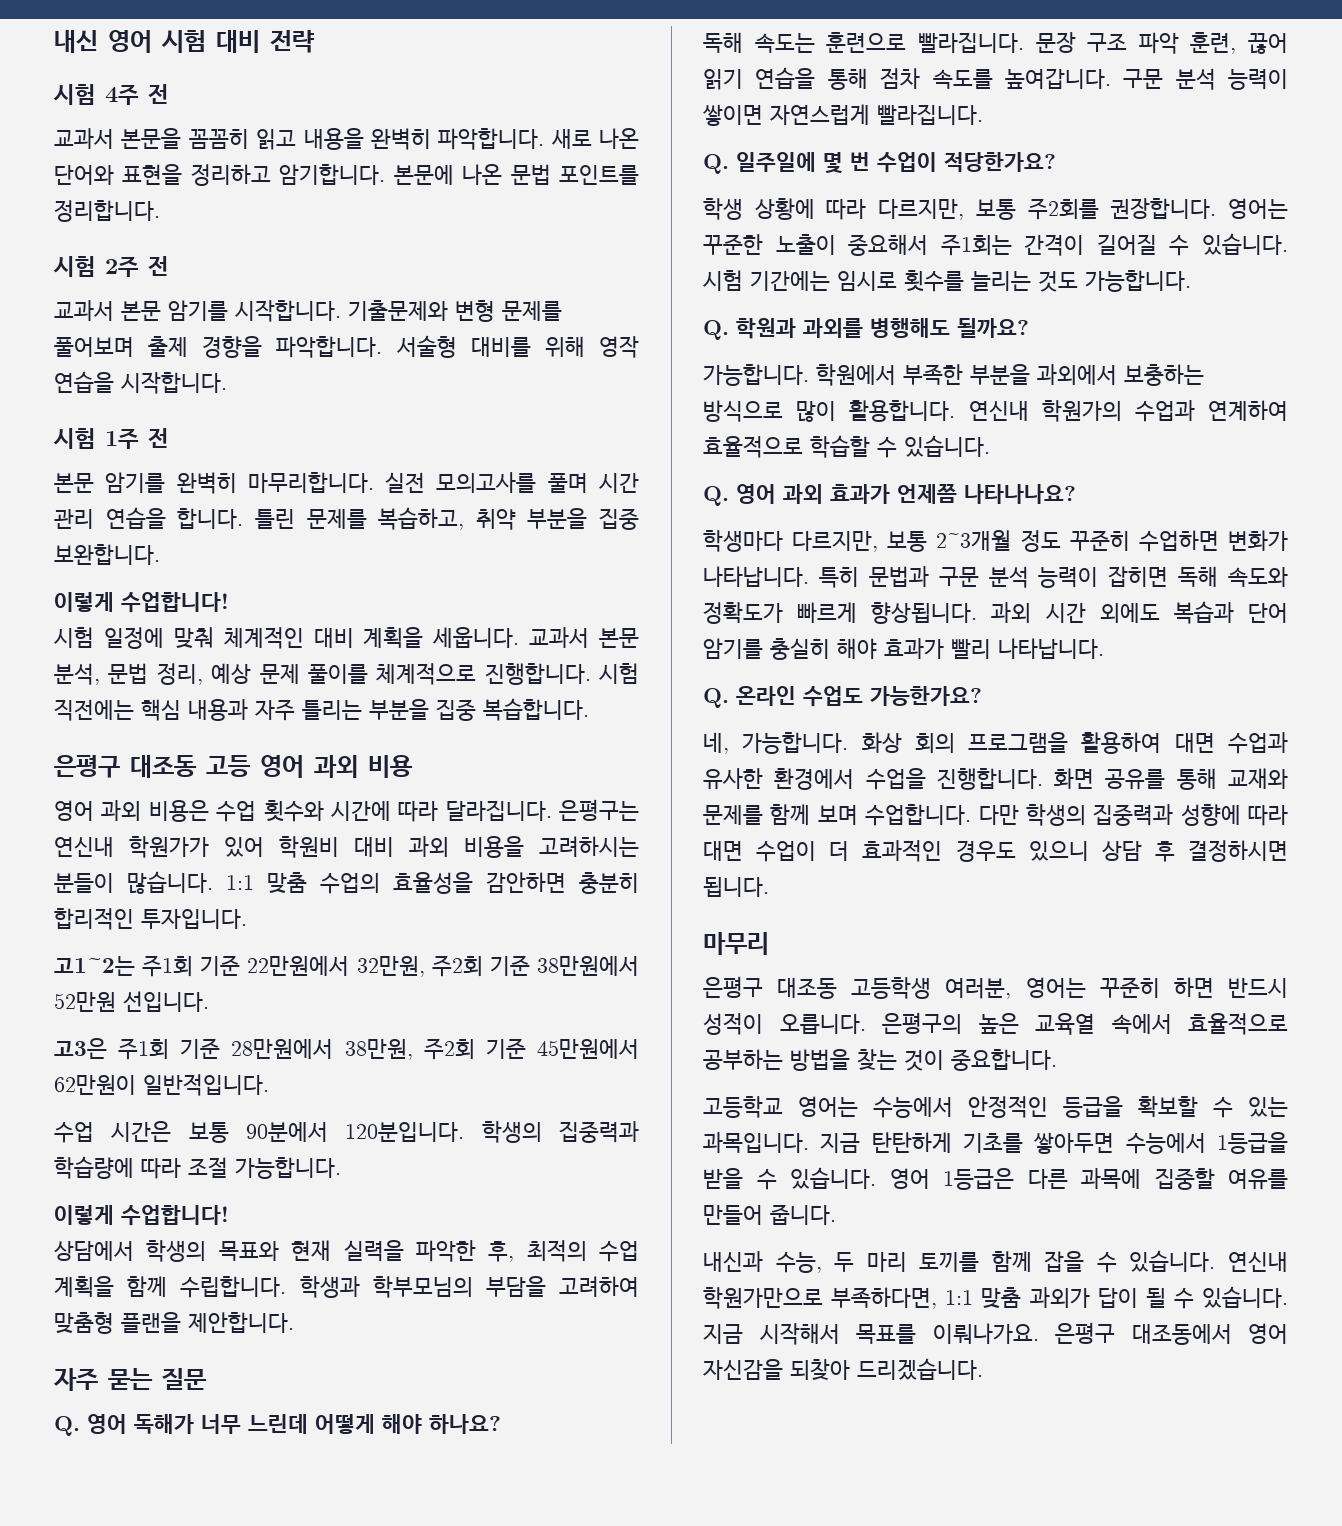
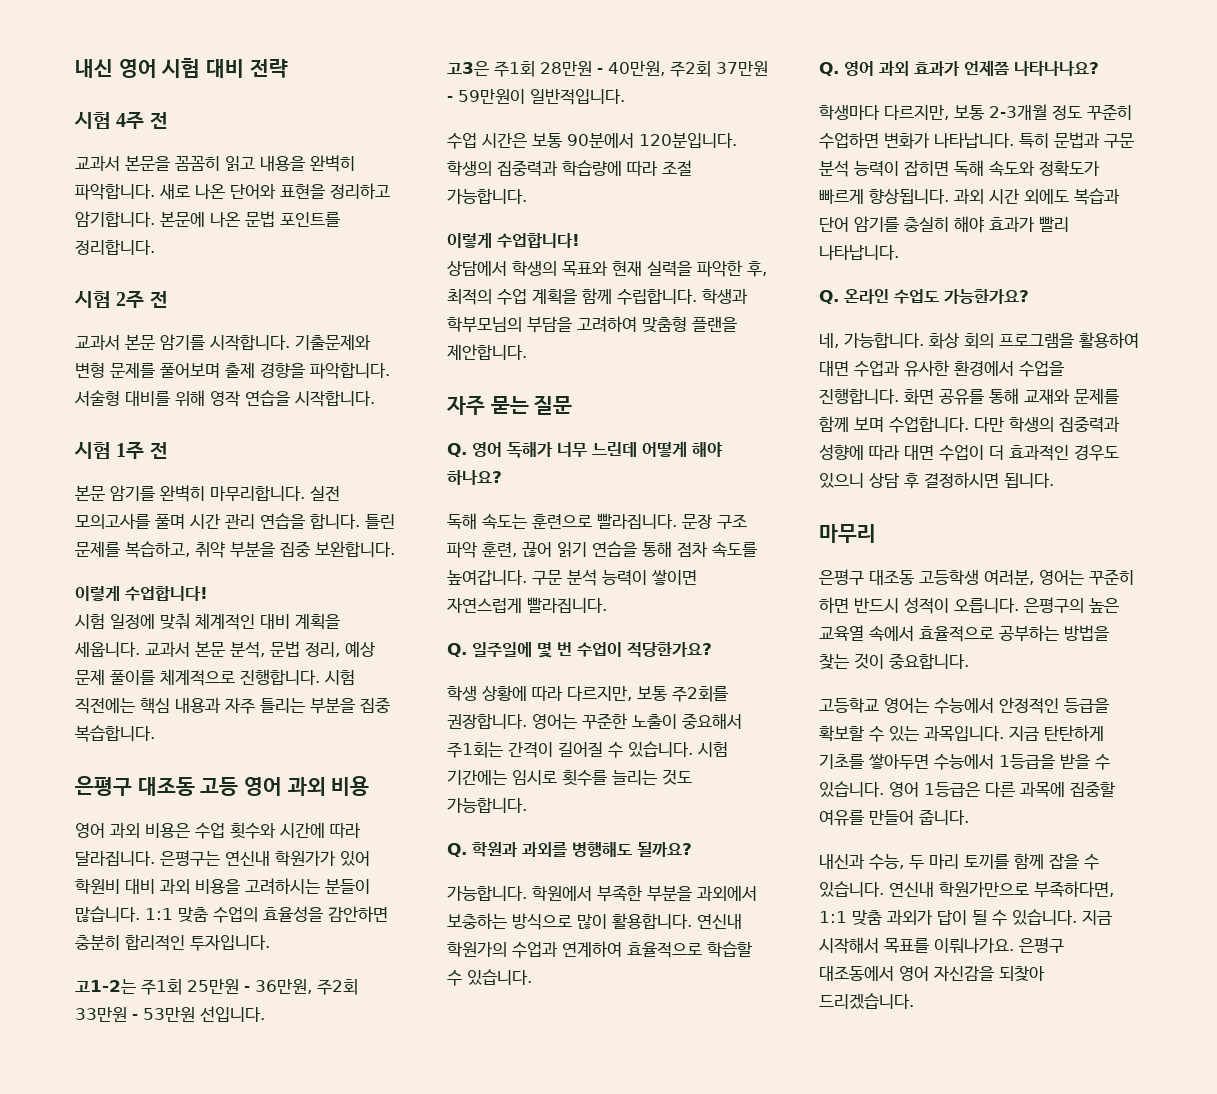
- 고1~2는 주1회 기준 22만원에서 32만원, 주2회 기준 38만원에서 52만원 선입니다.
- 고3은 주1회 기준 28만원에서 38만원, 주2회 기준 45만원에서 62만원이 일반적입니다.
+ 고1-2는 주1회 25만원 - 36만원, 주2회 33만원 - 53만원 선입니다.
+ 고3은 주1회 28만원 - 40만원, 주2회 37만원 - 59만원이 일반적입니다.
- 학생마다 다르지만, 보통 2~3개월 정도 꾸준히 수업하면 변화가 나타납니다.
+ 학생마다 다르지만, 보통 2-3개월 정도 꾸준히 수업하면 변화가 나타납니다.

